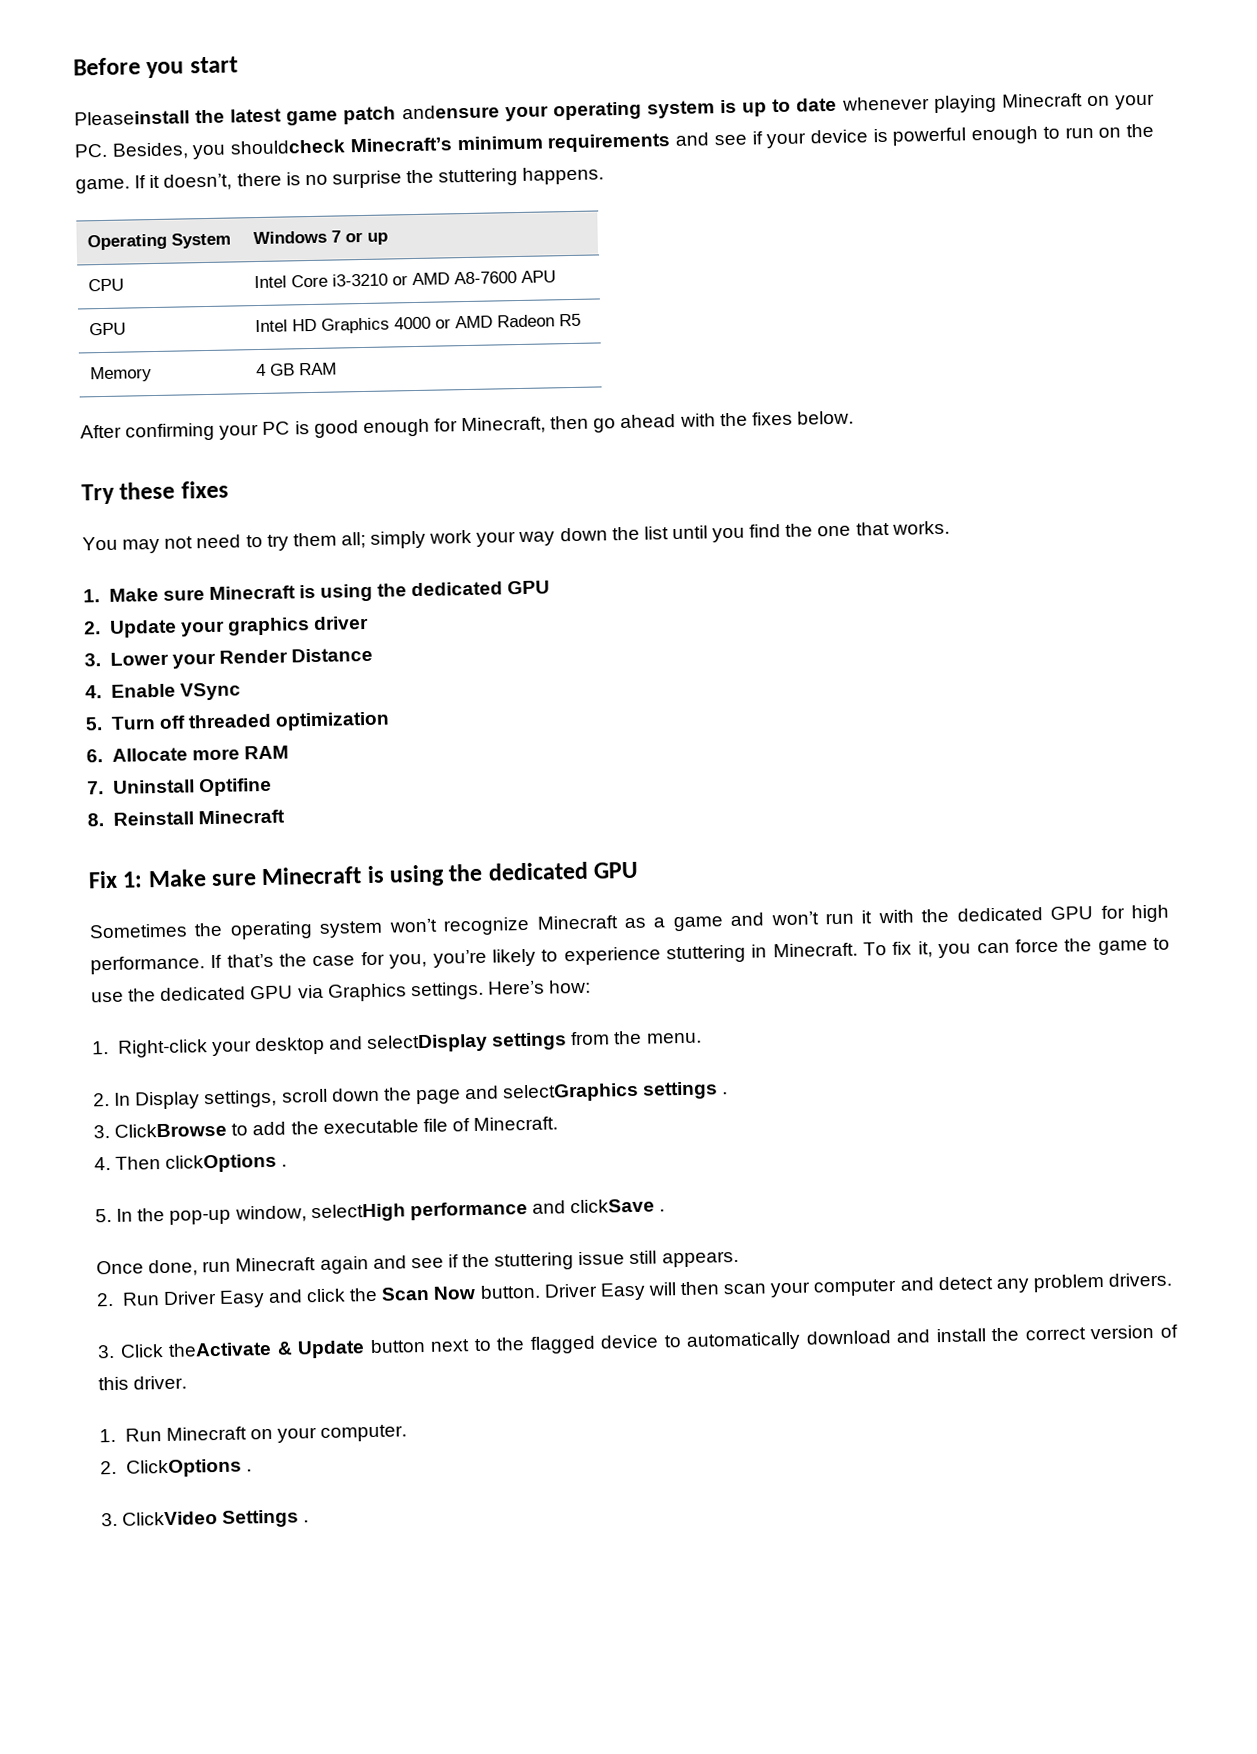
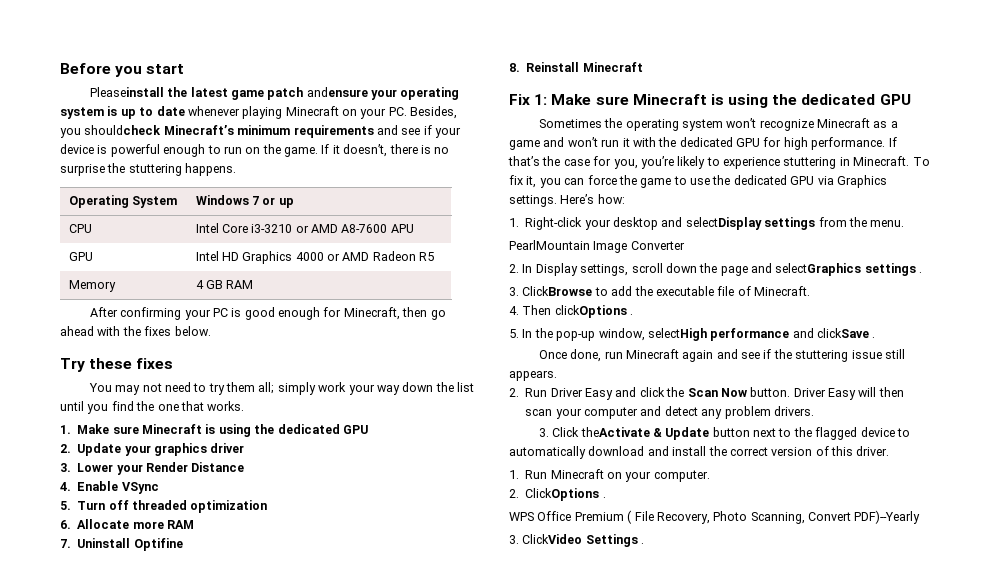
+ PearlMountain Image Converter
+ WPS Office Premium ( File Recovery, Photo Scanning, Convert PDF)--Yearly

